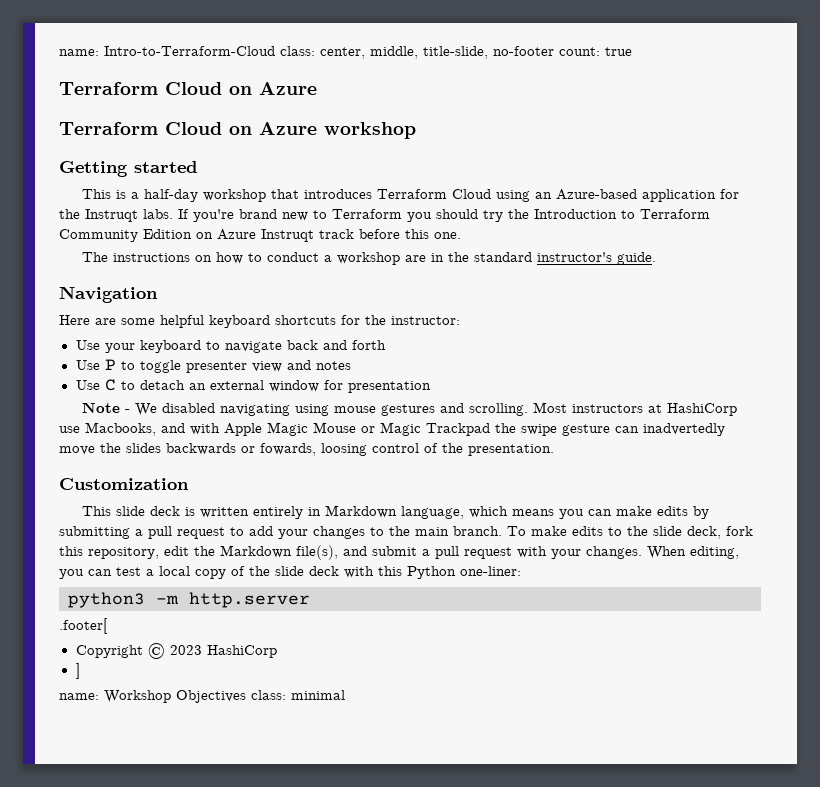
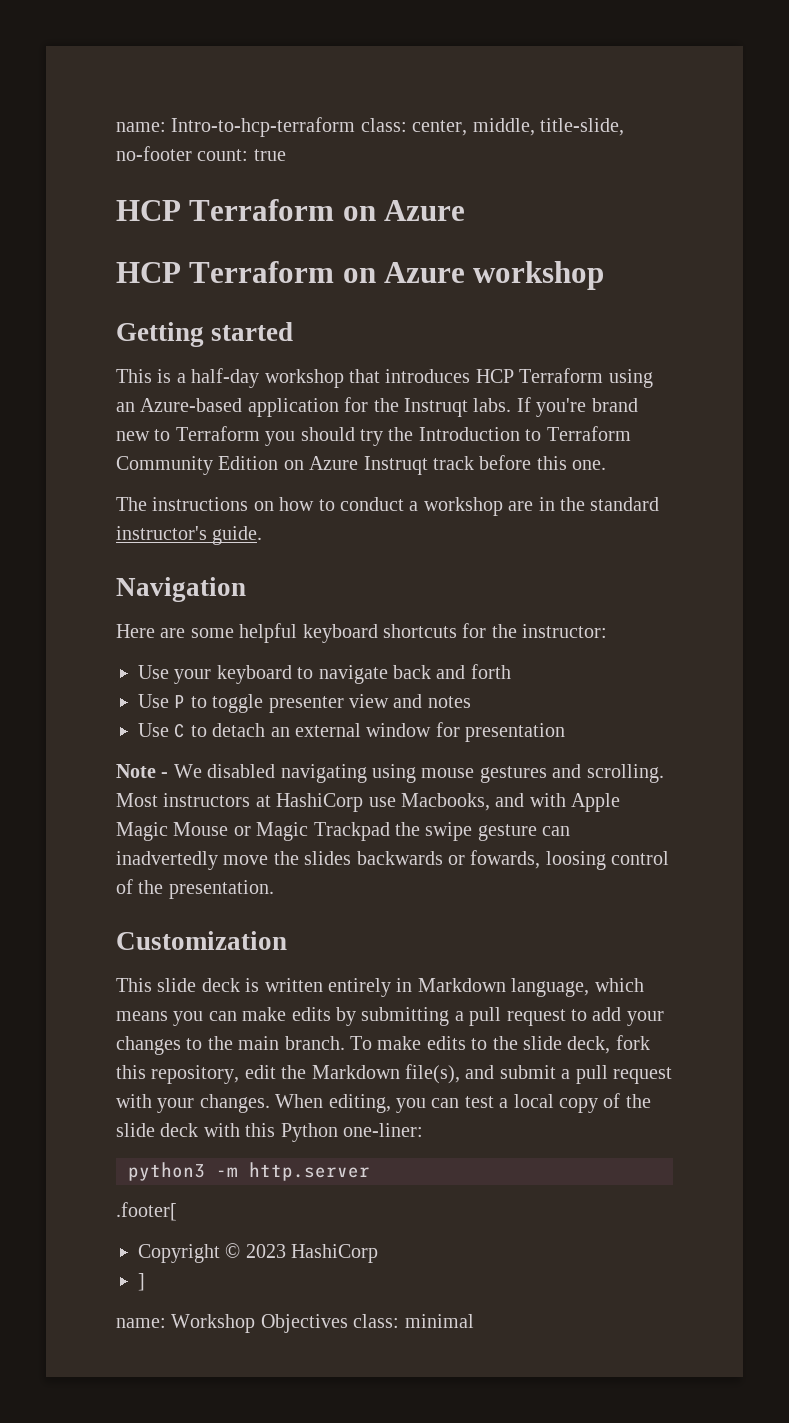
- name: Intro-to-Terraform-Cloud class: center, middle, title-slide, no-footer count: true
- Terraform Cloud on Azure
+ name: Intro-to-hcp-terraform class: center, middle, title-slide, no-footer count: true
+ HCP Terraform on Azure
- Terraform Cloud on Azure workshop
+ HCP Terraform on Azure workshop
- This is a half-day workshop that introduces Terraform Cloud using an Azure-based application for the Instruqt labs.
+ This is a half-day workshop that introduces HCP Terraform using an Azure-based application for the Instruqt labs.

